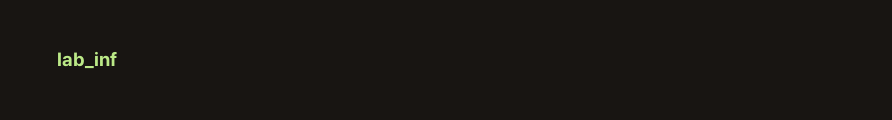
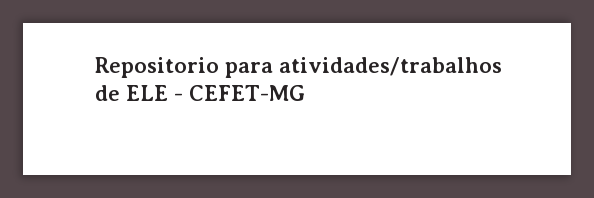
- lab_inf
+ Repositorio para atividades/trabalhos de ELE - CEFET-MG

